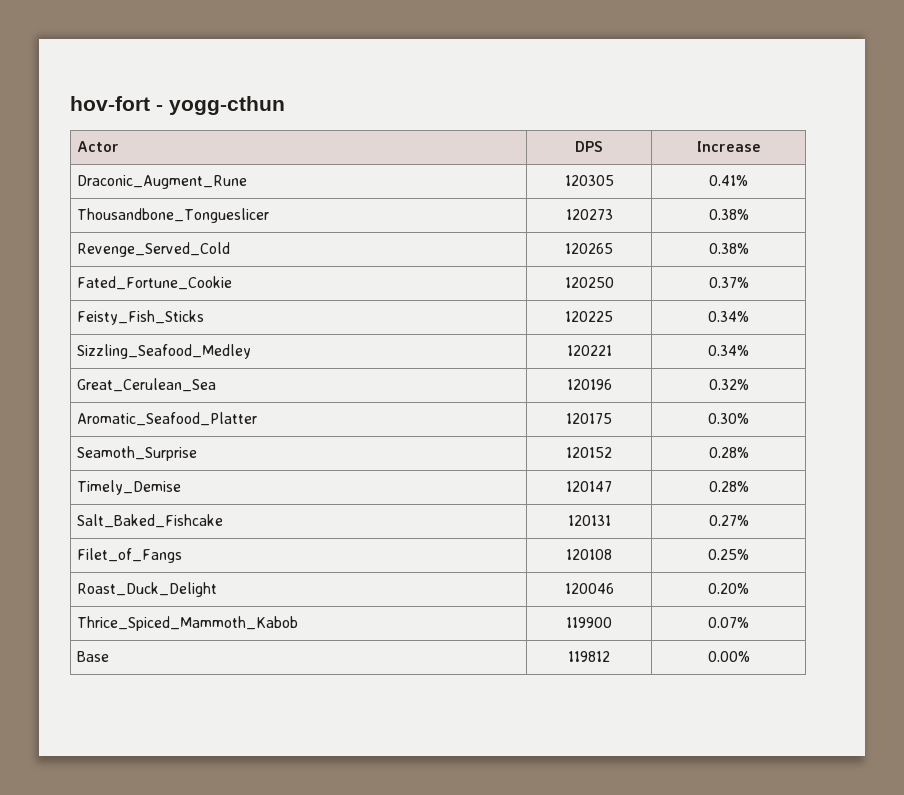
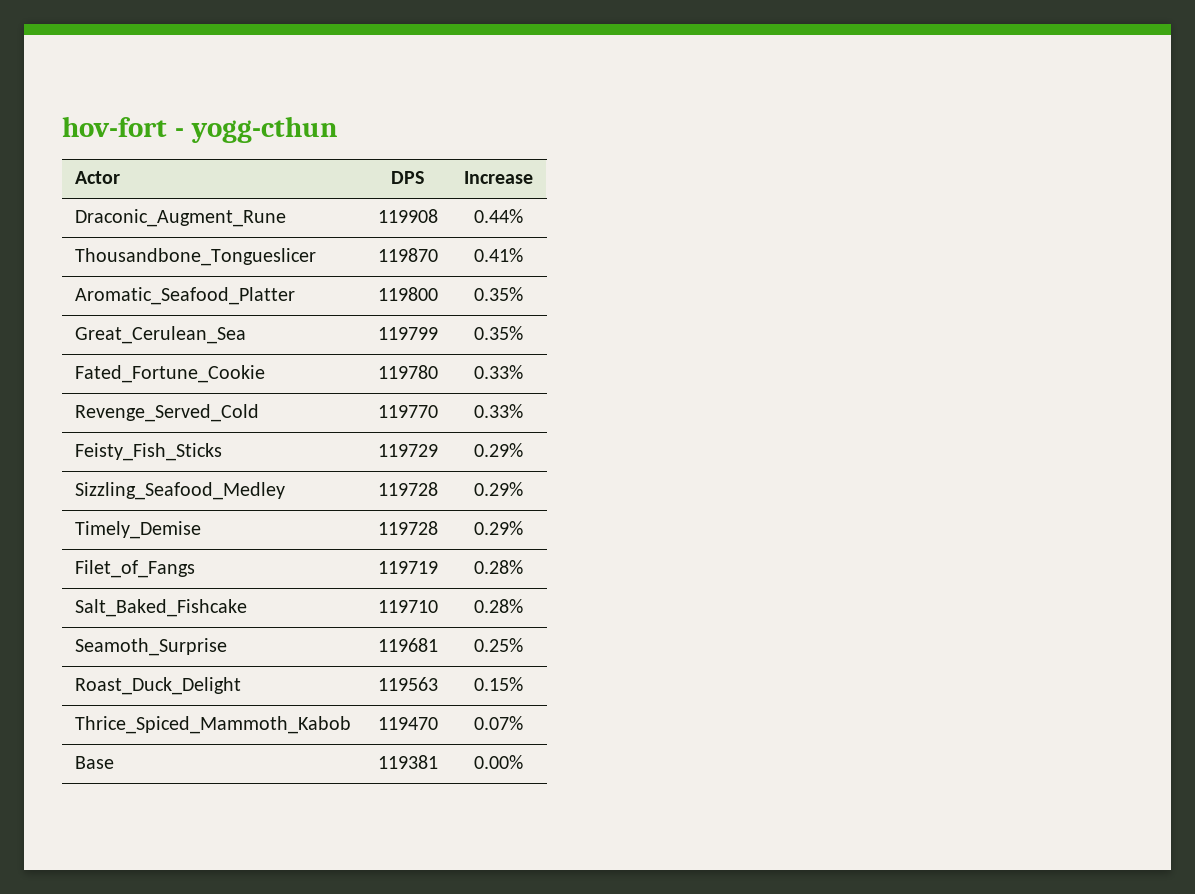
- Draconic_Augment_Rune | 120305 | 0.41%
- Thousandbone_Tongueslicer | 120273 | 0.38%
- Revenge_Served_Cold | 120265 | 0.38%
- Fated_Fortune_Cookie | 120250 | 0.37%
+ Draconic_Augment_Rune | 119908 | 0.44%
+ Thousandbone_Tongueslicer | 119870 | 0.41%
+ Aromatic_Seafood_Platter | 119800 | 0.35%
+ Great_Cerulean_Sea | 119799 | 0.35%
+ Fated_Fortune_Cookie | 119780 | 0.33%
+ Revenge_Served_Cold | 119770 | 0.33%
- Feisty_Fish_Sticks | 120225 | 0.34%
+ Feisty_Fish_Sticks | 119729 | 0.29%
- Sizzling_Seafood_Medley | 120221 | 0.34%
- Great_Cerulean_Sea | 120196 | 0.32%
- Aromatic_Seafood_Platter | 120175 | 0.30%
- Seamoth_Surprise | 120152 | 0.28%
- Timely_Demise | 120147 | 0.28%
- Salt_Baked_Fishcake | 120131 | 0.27%
- Filet_of_Fangs | 120108 | 0.25%
+ Sizzling_Seafood_Medley | 119728 | 0.29%
+ Timely_Demise | 119728 | 0.29%
+ Filet_of_Fangs | 119719 | 0.28%
+ Salt_Baked_Fishcake | 119710 | 0.28%
+ Seamoth_Surprise | 119681 | 0.25%
- Roast_Duck_Delight | 120046 | 0.20%
+ Roast_Duck_Delight | 119563 | 0.15%
- Thrice_Spiced_Mammoth_Kabob | 119900 | 0.07%
+ Thrice_Spiced_Mammoth_Kabob | 119470 | 0.07%
- Base | 119812 | 0.00%
+ Base | 119381 | 0.00%

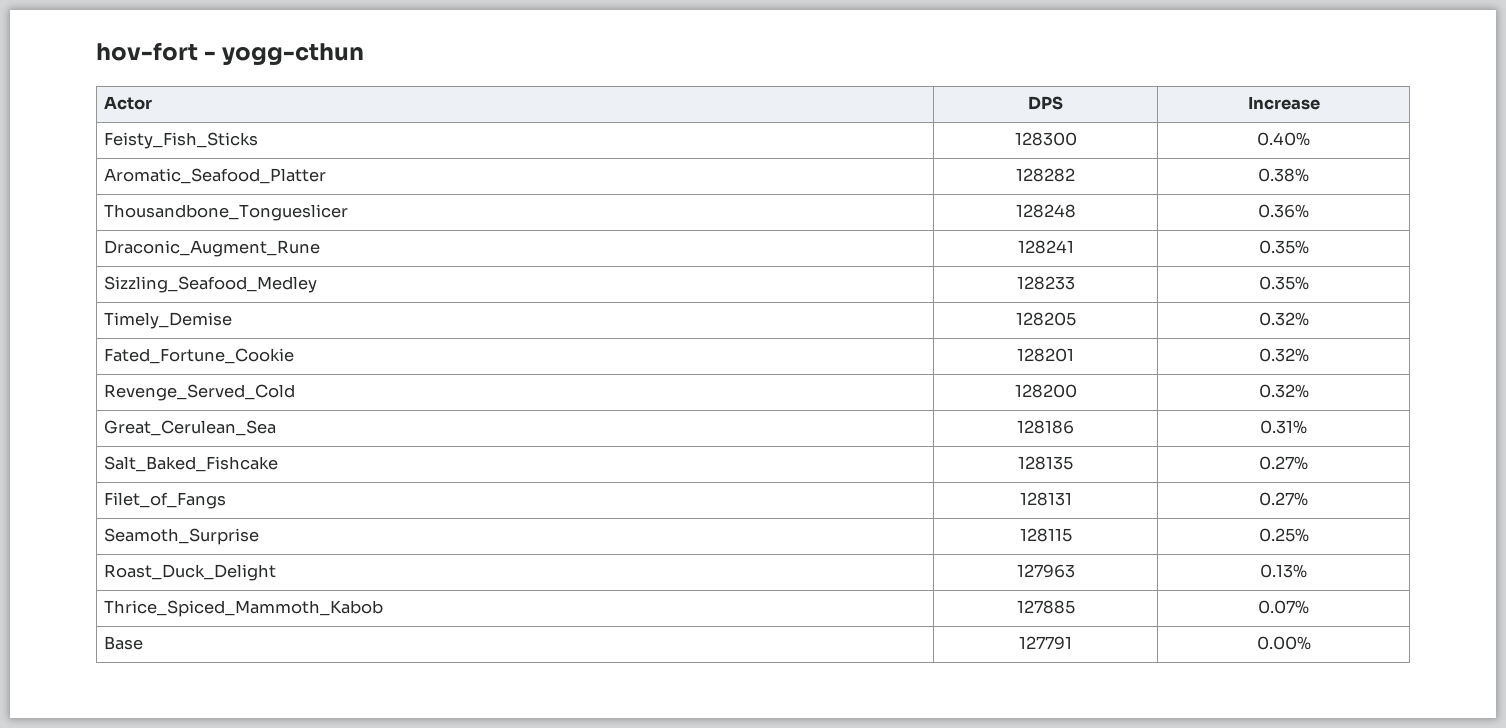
- Draconic_Augment_Rune | 119908 | 0.44%
- Thousandbone_Tongueslicer | 119870 | 0.41%
- Aromatic_Seafood_Platter | 119800 | 0.35%
- Great_Cerulean_Sea | 119799 | 0.35%
+ Feisty_Fish_Sticks | 128300 | 0.40%
+ Aromatic_Seafood_Platter | 128282 | 0.38%
+ Thousandbone_Tongueslicer | 128248 | 0.36%
+ Draconic_Augment_Rune | 128241 | 0.35%
+ Sizzling_Seafood_Medley | 128233 | 0.35%
+ Timely_Demise | 128205 | 0.32%
- Fated_Fortune_Cookie | 119780 | 0.33%
+ Fated_Fortune_Cookie | 128201 | 0.32%
- Revenge_Served_Cold | 119770 | 0.33%
- Feisty_Fish_Sticks | 119729 | 0.29%
- Sizzling_Seafood_Medley | 119728 | 0.29%
- Timely_Demise | 119728 | 0.29%
- Filet_of_Fangs | 119719 | 0.28%
- Salt_Baked_Fishcake | 119710 | 0.28%
+ Revenge_Served_Cold | 128200 | 0.32%
+ Great_Cerulean_Sea | 128186 | 0.31%
+ Salt_Baked_Fishcake | 128135 | 0.27%
+ Filet_of_Fangs | 128131 | 0.27%
- Seamoth_Surprise | 119681 | 0.25%
+ Seamoth_Surprise | 128115 | 0.25%
- Roast_Duck_Delight | 119563 | 0.15%
+ Roast_Duck_Delight | 127963 | 0.13%
- Thrice_Spiced_Mammoth_Kabob | 119470 | 0.07%
+ Thrice_Spiced_Mammoth_Kabob | 127885 | 0.07%
- Base | 119381 | 0.00%
+ Base | 127791 | 0.00%

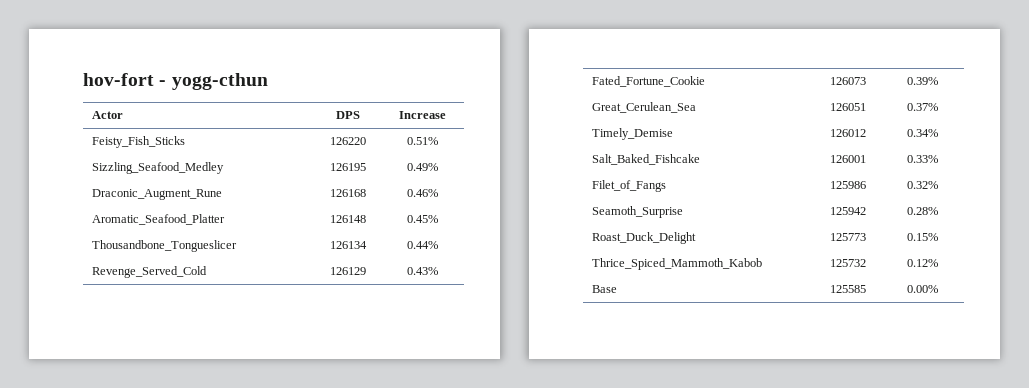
- Feisty_Fish_Sticks | 128300 | 0.40%
+ Feisty_Fish_Sticks | 126220 | 0.51%
+ Sizzling_Seafood_Medley | 126195 | 0.49%
+ Draconic_Augment_Rune | 126168 | 0.46%
- Aromatic_Seafood_Platter | 128282 | 0.38%
+ Aromatic_Seafood_Platter | 126148 | 0.45%
- Thousandbone_Tongueslicer | 128248 | 0.36%
- Draconic_Augment_Rune | 128241 | 0.35%
- Sizzling_Seafood_Medley | 128233 | 0.35%
- Timely_Demise | 128205 | 0.32%
- Fated_Fortune_Cookie | 128201 | 0.32%
- Revenge_Served_Cold | 128200 | 0.32%
- Great_Cerulean_Sea | 128186 | 0.31%
- Salt_Baked_Fishcake | 128135 | 0.27%
- Filet_of_Fangs | 128131 | 0.27%
+ Thousandbone_Tongueslicer | 126134 | 0.44%
+ Revenge_Served_Cold | 126129 | 0.43%
+ Fated_Fortune_Cookie | 126073 | 0.39%
+ Great_Cerulean_Sea | 126051 | 0.37%
+ Timely_Demise | 126012 | 0.34%
+ Salt_Baked_Fishcake | 126001 | 0.33%
+ Filet_of_Fangs | 125986 | 0.32%
- Seamoth_Surprise | 128115 | 0.25%
+ Seamoth_Surprise | 125942 | 0.28%
- Roast_Duck_Delight | 127963 | 0.13%
+ Roast_Duck_Delight | 125773 | 0.15%
- Thrice_Spiced_Mammoth_Kabob | 127885 | 0.07%
+ Thrice_Spiced_Mammoth_Kabob | 125732 | 0.12%
- Base | 127791 | 0.00%
+ Base | 125585 | 0.00%

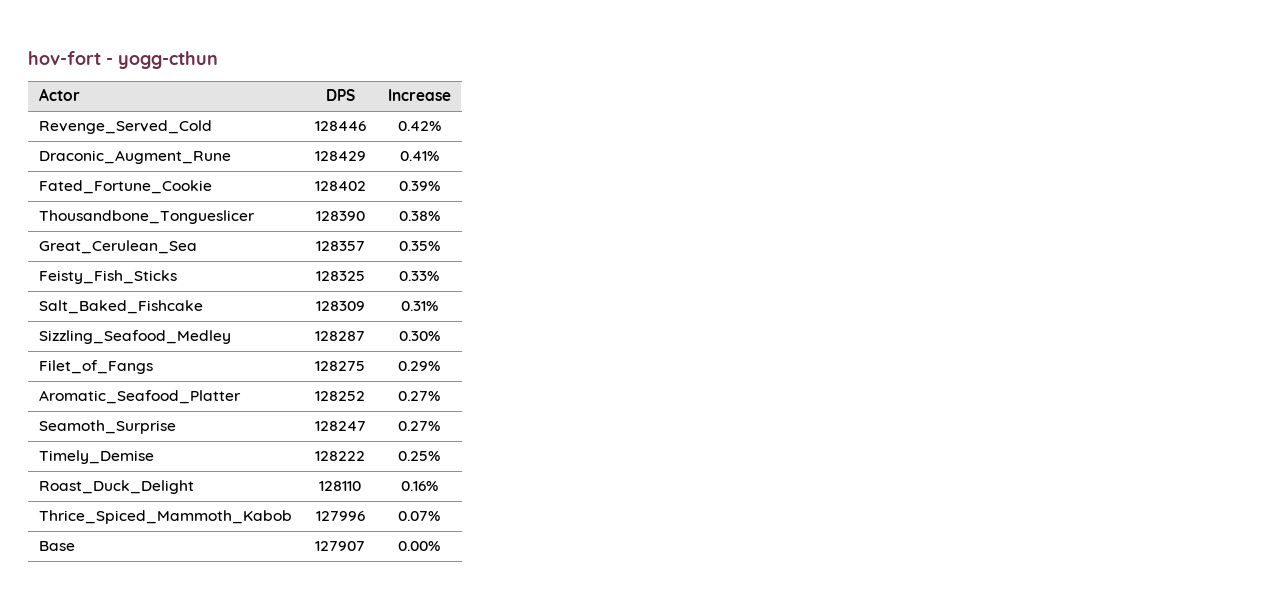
- Feisty_Fish_Sticks | 126220 | 0.51%
- Sizzling_Seafood_Medley | 126195 | 0.49%
- Draconic_Augment_Rune | 126168 | 0.46%
- Aromatic_Seafood_Platter | 126148 | 0.45%
- Thousandbone_Tongueslicer | 126134 | 0.44%
- Revenge_Served_Cold | 126129 | 0.43%
- Fated_Fortune_Cookie | 126073 | 0.39%
- Great_Cerulean_Sea | 126051 | 0.37%
- Timely_Demise | 126012 | 0.34%
- Salt_Baked_Fishcake | 126001 | 0.33%
- Filet_of_Fangs | 125986 | 0.32%
- Seamoth_Surprise | 125942 | 0.28%
+ Revenge_Served_Cold | 128446 | 0.42%
+ Draconic_Augment_Rune | 128429 | 0.41%
+ Fated_Fortune_Cookie | 128402 | 0.39%
+ Thousandbone_Tongueslicer | 128390 | 0.38%
+ Great_Cerulean_Sea | 128357 | 0.35%
+ Feisty_Fish_Sticks | 128325 | 0.33%
+ Salt_Baked_Fishcake | 128309 | 0.31%
+ Sizzling_Seafood_Medley | 128287 | 0.30%
+ Filet_of_Fangs | 128275 | 0.29%
+ Aromatic_Seafood_Platter | 128252 | 0.27%
+ Seamoth_Surprise | 128247 | 0.27%
+ Timely_Demise | 128222 | 0.25%
- Roast_Duck_Delight | 125773 | 0.15%
+ Roast_Duck_Delight | 128110 | 0.16%
- Thrice_Spiced_Mammoth_Kabob | 125732 | 0.12%
+ Thrice_Spiced_Mammoth_Kabob | 127996 | 0.07%
- Base | 125585 | 0.00%
+ Base | 127907 | 0.00%

